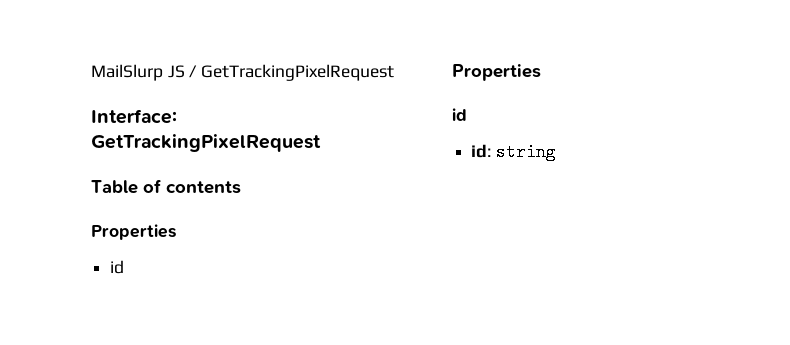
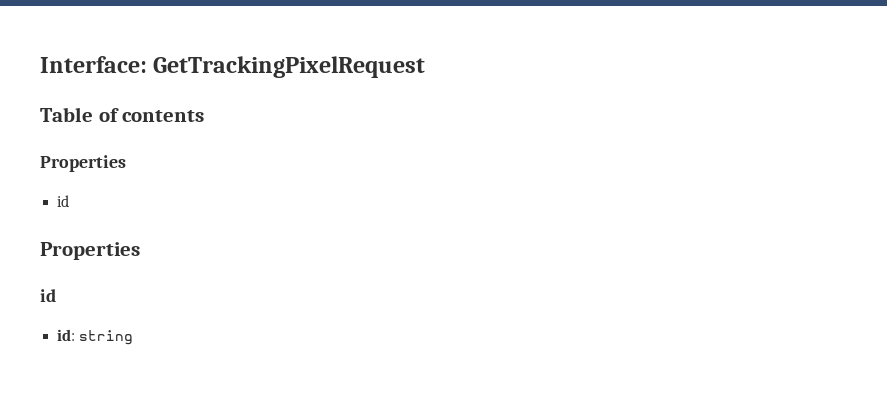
- MailSlurp JS / GetTrackingPixelRequest

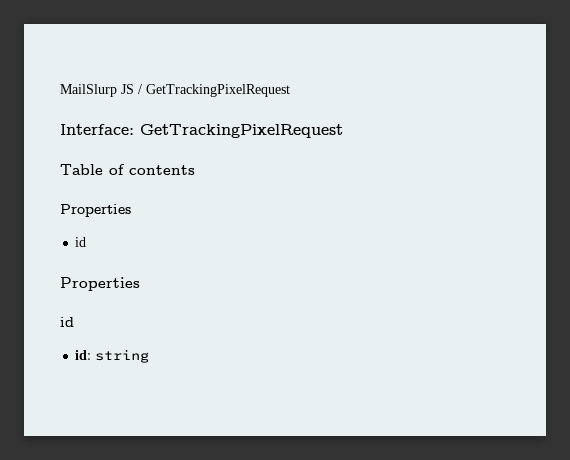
+ MailSlurp JS / GetTrackingPixelRequest

